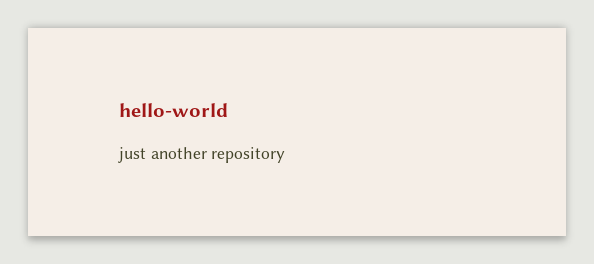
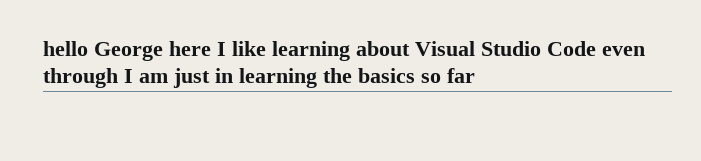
- hello-world
- just another repository
+ hello George here I like learning about Visual Studio Code even through I am just in learning the basics so far

